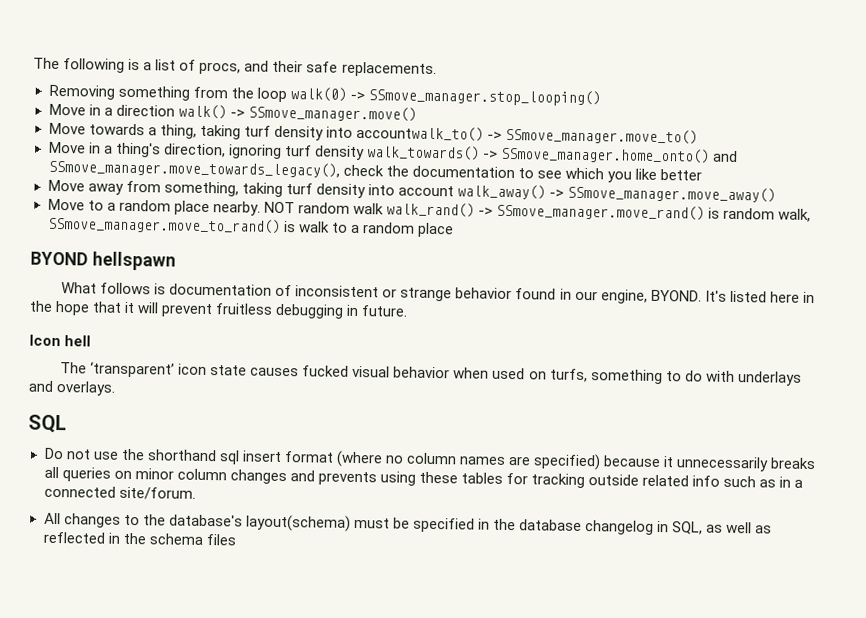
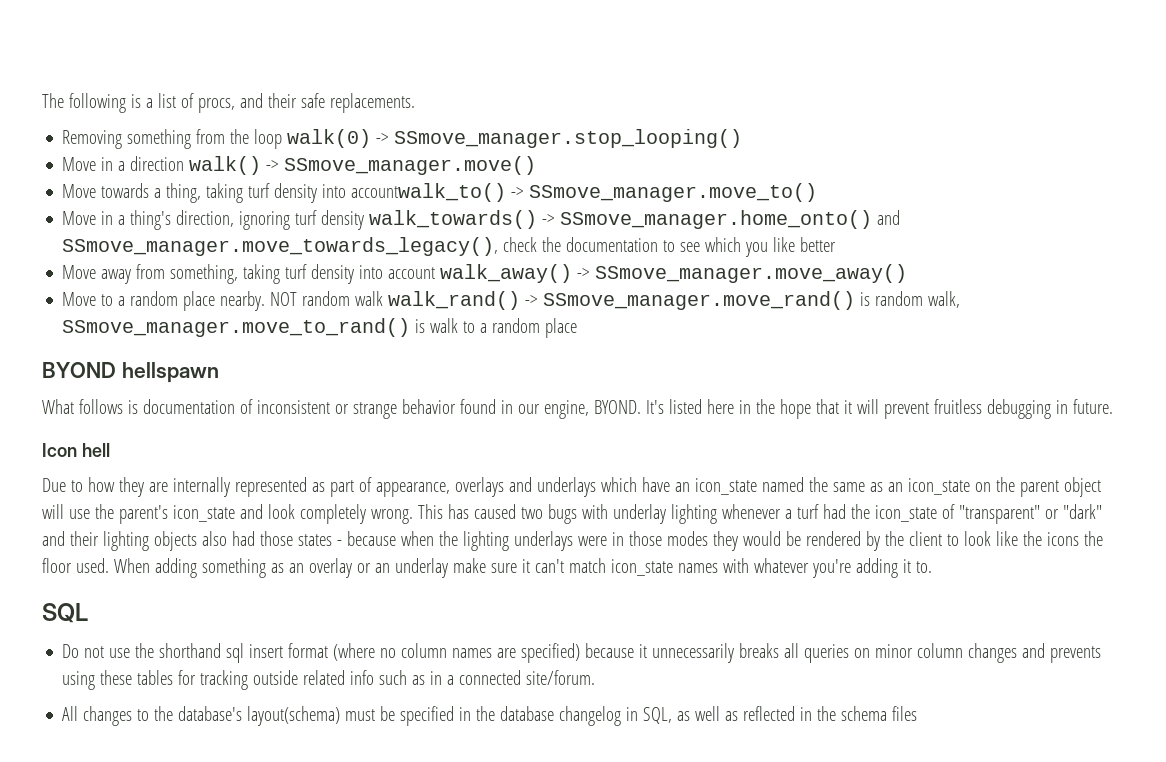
- The ‘transparent’ icon state causes fucked visual behavior when used on turfs, something to do with underlays and overlays.
+ Due to how they are internally represented as part of appearance, overlays and underlays which have an icon_state named the same as an icon_state on the parent object will use the parent's icon_state and look completely wrong. This has caused two bugs with underlay lighting whenever a turf had the icon_state of "transparent" or "dark" and their lighting objects also had those states - because when the lighting underlays were in those modes they would be rendered by the client to look like the icons the floor used. When adding something as an overlay or an underlay make sure it can't match icon_state names with whatever you're adding it to.

